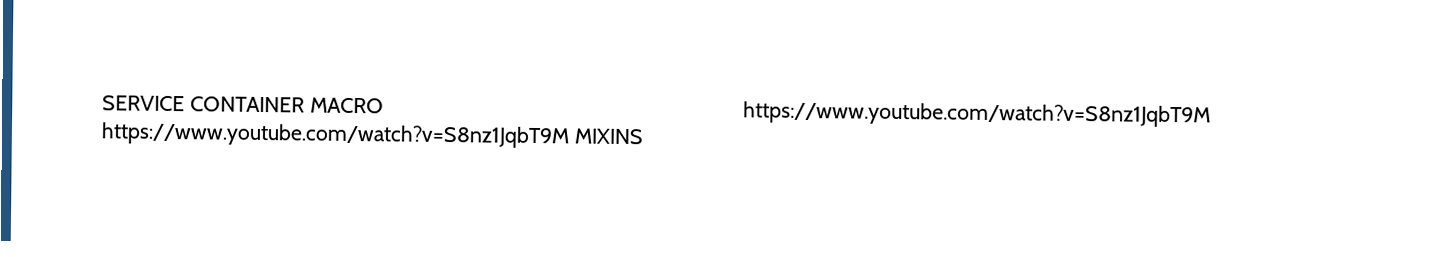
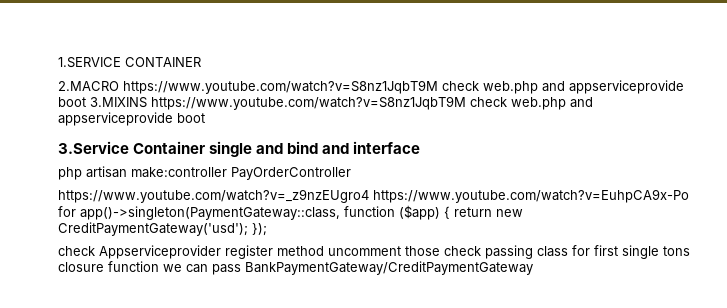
- SERVICE CONTAINER MACRO https://www.youtube.com/watch?v=S8nz1JqbT9M MIXINS https://www.youtube.com/watch?v=S8nz1JqbT9M
+ 1.SERVICE CONTAINER
+ 2.MACRO https://www.youtube.com/watch?v=S8nz1JqbT9M check web.php and appserviceprovide boot 3.MIXINS https://www.youtube.com/watch?v=S8nz1JqbT9M check web.php and appserviceprovide boot
+ 3.Service Container single and bind and interface
+ php artisan make:controller PayOrderController
+ https://www.youtube.com/watch?v=_z9nzEUgro4 https://www.youtube.com/watch?v=EuhpCA9x-Po for app()->singleton(PaymentGateway::class, function ($app) { return new CreditPaymentGateway('usd'); });
+ check Appserviceprovider register method uncomment those check passing class for first single tons closure function we can pass BankPaymentGateway/CreditPaymentGateway

